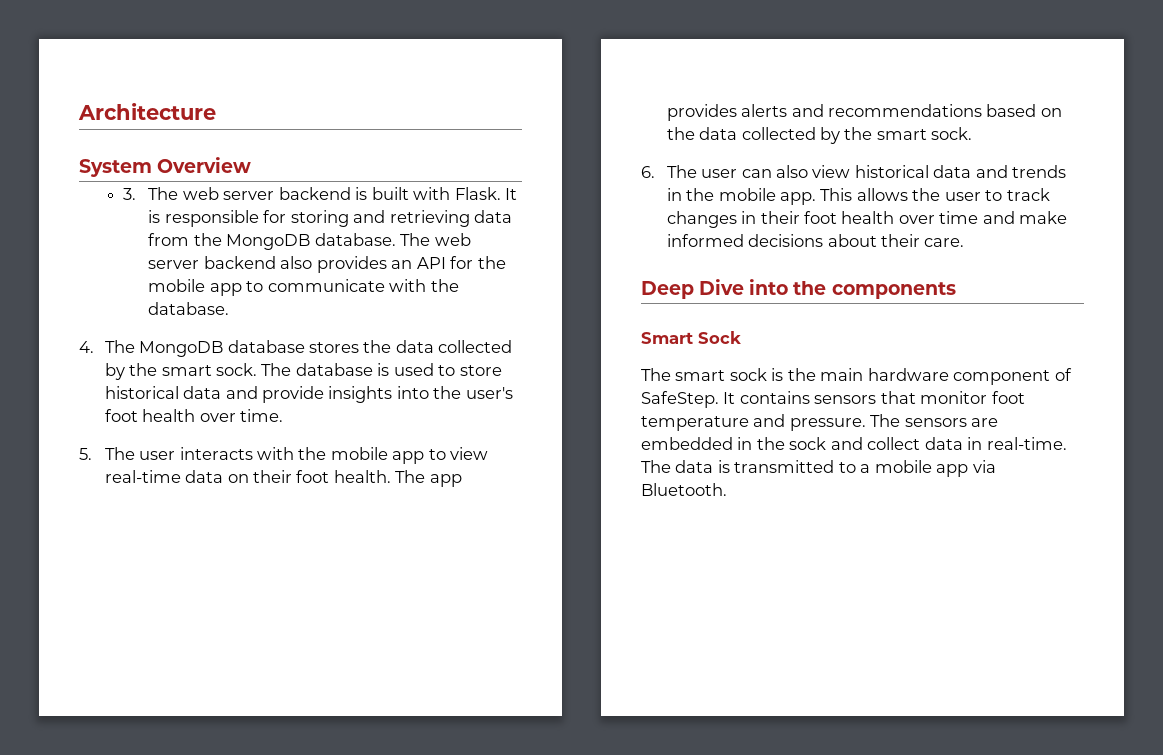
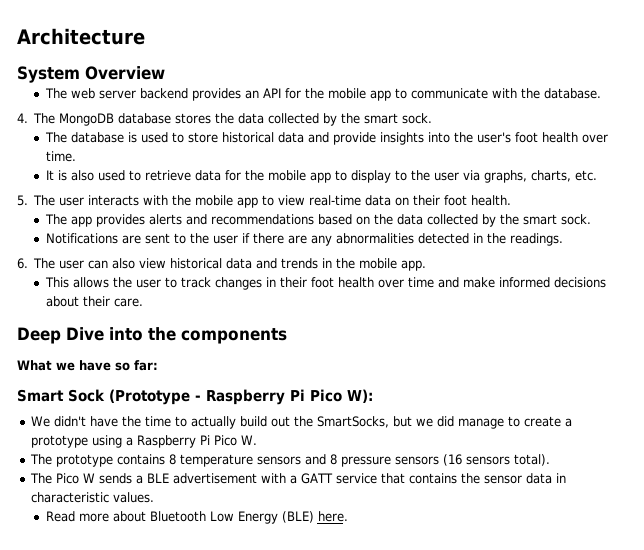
- 3. The web server backend is built with Flask. It is responsible for storing and retrieving data from the MongoDB database. The web server backend also provides an API for the mobile app to communicate with the database.
+ The web server backend provides an API for the mobile app to communicate with the database.
- 4. The MongoDB database stores the data collected by the smart sock. The database is used to store historical data and provide insights into the user's foot health over time.
+ 4. The MongoDB database stores the data collected by the smart sock.
+ The database is used to store historical data and provide insights into the user's foot health over time.
+ It is also used to retrieve data for the mobile app to display to the user via graphs, charts, etc.
- 5. The user interacts with the mobile app to view real-time data on their foot health. The app provides alerts and recommendations based on the data collected by the smart sock.
+ 5. The user interacts with the mobile app to view real-time data on their foot health.
+ The app provides alerts and recommendations based on the data collected by the smart sock.
+ Notifications are sent to the user if there are any abnormalities detected in the readings.
- 6. The user can also view historical data and trends in the mobile app. This allows the user to track changes in their foot health over time and make informed decisions about their care.
+ 6. The user can also view historical data and trends in the mobile app.
+ This allows the user to track changes in their foot health over time and make informed decisions about their care.
- Smart Sock
- The smart sock is the main hardware component of SafeStep. It contains sensors that monitor foot temperature and pressure. The sensors are embedded in the sock and collect data in real-time. The data is transmitted to a mobile app via Bluetooth.
+ What we have so far:
+ Smart Sock (Prototype - Raspberry Pi Pico W):
+ We didn't have the time to actually build out the SmartSocks, but we did manage to create a prototype using a Raspberry Pi Pico W.
+ The prototype contains 8 temperature sensors and 8 pressure sensors (16 sensors total).
+ The Pico W sends a BLE advertisement with a GATT service that contains the sensor data in characteristic values.
+ Read more about Bluetooth Low Energy (BLE) here.

